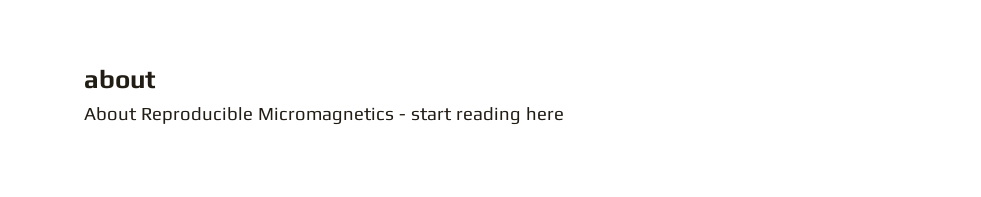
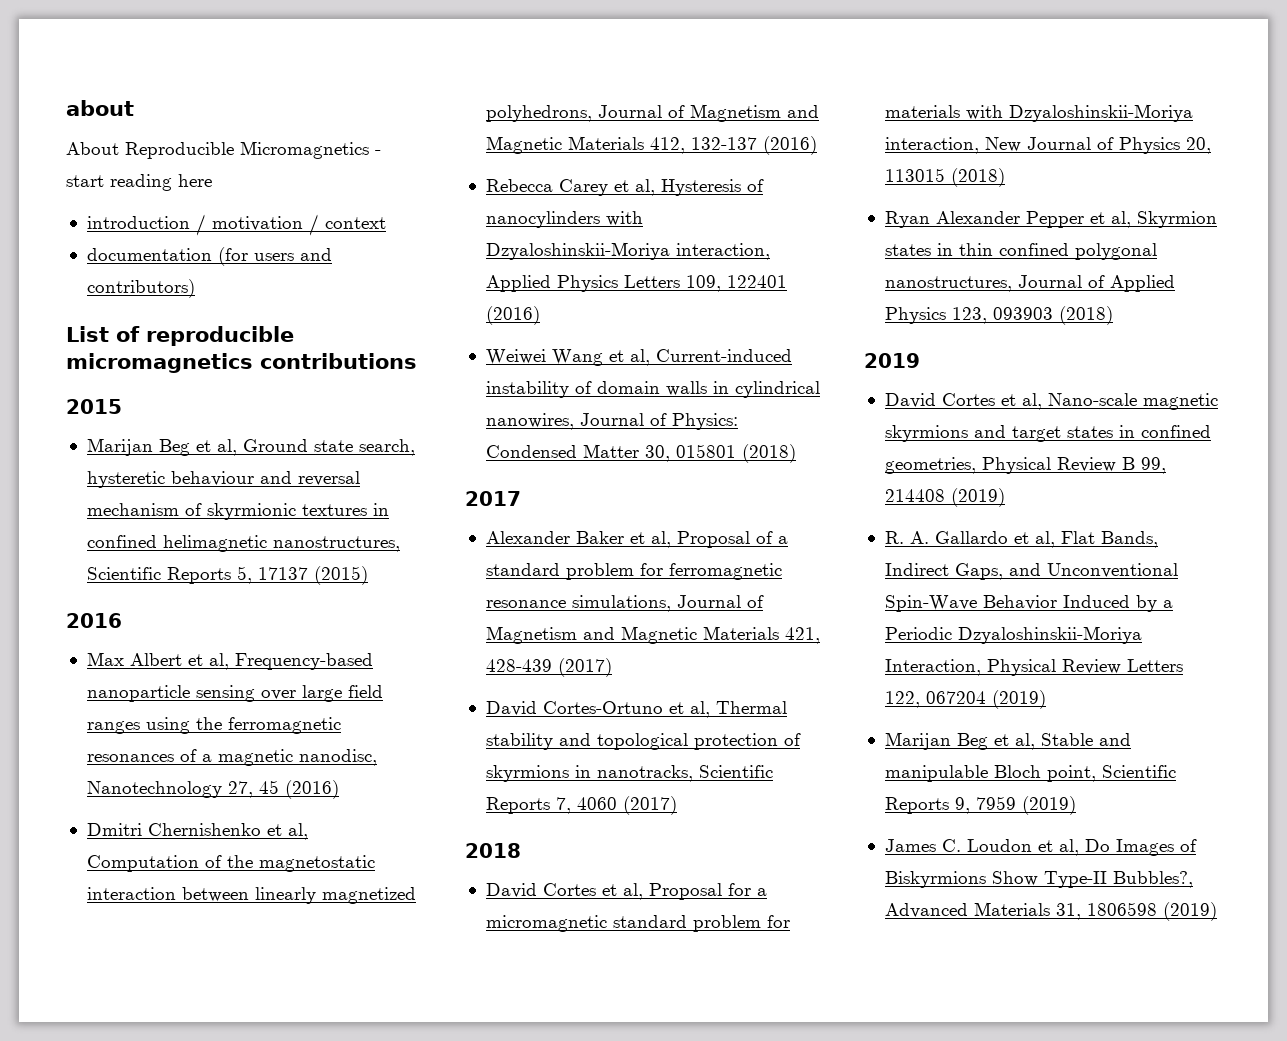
+ introduction / motivation / context
+ documentation (for users and contributors)
+ List of reproducible micromagnetics contributions
+ 2015
+ Marijan Beg et al, Ground state search, hysteretic behaviour and reversal mechanism of skyrmionic textures in confined helimagnetic nanostructures, Scientific Reports 5, 17137 (2015)
+ 2016
+ Max Albert et al, Frequency-based nanoparticle sensing over large field ranges using the ferromagnetic resonances of a magnetic nanodisc, Nanotechnology 27, 45 (2016)
+ Dmitri Chernishenko et al, Computation of the magnetostatic interaction between linearly magnetized polyhedrons, Journal of Magnetism and Magnetic Materials 412, 132-137 (2016)
+ Rebecca Carey et al, Hysteresis of nanocylinders with Dzyaloshinskii-Moriya interaction, Applied Physics Letters 109, 122401 (2016)
+ Weiwei Wang et al, Current-induced instability of domain walls in cylindrical nanowires, Journal of Physics: Condensed Matter 30, 015801 (2018)
+ 2017
+ Alexander Baker et al, Proposal of a standard problem for ferromagnetic resonance simulations, Journal of Magnetism and Magnetic Materials 421, 428-439 (2017)
+ David Cortes-Ortuno et al, Thermal stability and topological protection of skyrmions in nanotracks, Scientific Reports 7, 4060 (2017)
+ 2018
+ David Cortes et al, Proposal for a micromagnetic standard problem for materials with Dzyaloshinskii-Moriya interaction, New Journal of Physics 20, 113015 (2018)
+ Ryan Alexander Pepper et al, Skyrmion states in thin confined polygonal nanostructures, Journal of Applied Physics 123, 093903 (2018)
+ 2019
+ David Cortes et al, Nano-scale magnetic skyrmions and target states in confined geometries, Physical Review B 99, 214408 (2019)
+ R. A. Gallardo et al, Flat Bands, Indirect Gaps, and Unconventional Spin-Wave Behavior Induced by a Periodic Dzyaloshinskii-Moriya Interaction, Physical Review Letters 122, 067204 (2019)
+ Marijan Beg et al, Stable and manipulable Bloch point, Scientific Reports 9, 7959 (2019)
+ James C. Loudon et al, Do Images of Biskyrmions Show Type‐II Bubbles?, Advanced Materials 31, 1806598 (2019)

